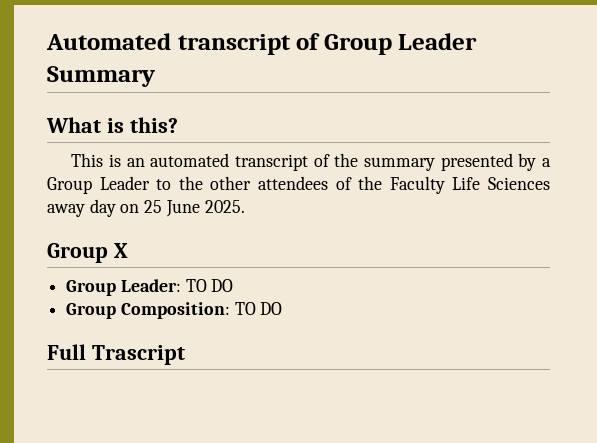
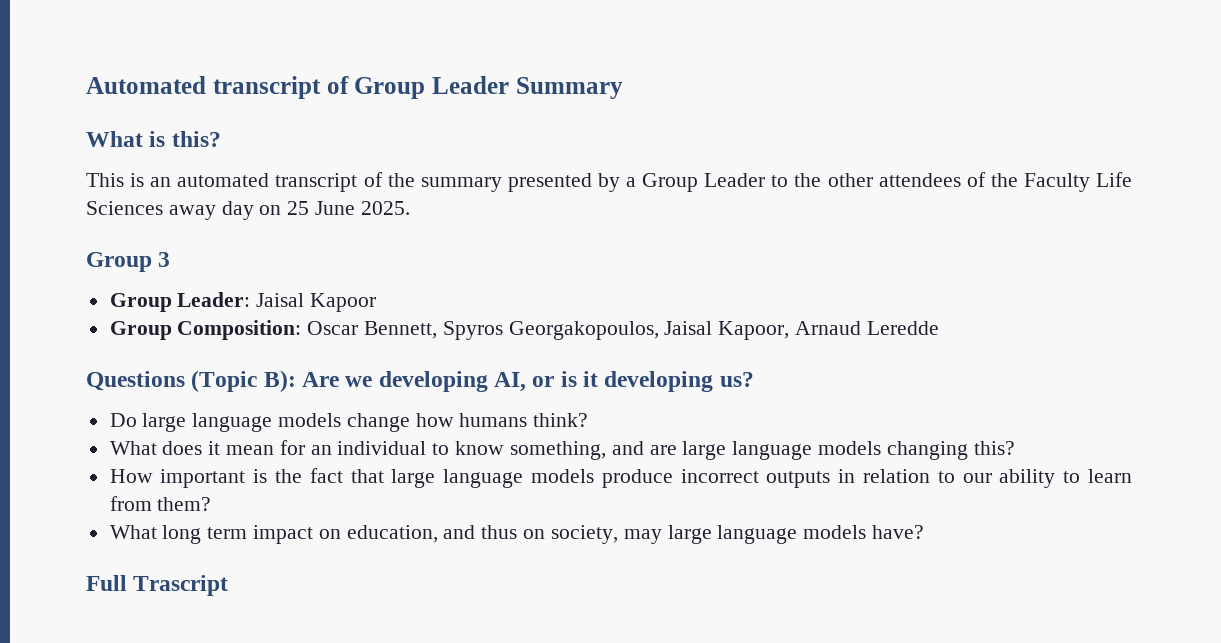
- Group X
+ Group 3
- Group Leader: TO DO
+ Group Leader: Jaisal Kapoor
- Group Composition: TO DO
+ Group Composition: Oscar Bennett, Spyros Georgakopoulos, Jaisal Kapoor, Arnaud Leredde
+ Questions (Topic B): Are we developing AI, or is it developing us?
+ Do large language models change how humans think?
+ What does it mean for an individual to know something, and are large language models changing this?
+ How important is the fact that large language models produce incorrect outputs in relation to our ability to learn from them?
+ What long term impact on education, and thus on society, may large language models have?

